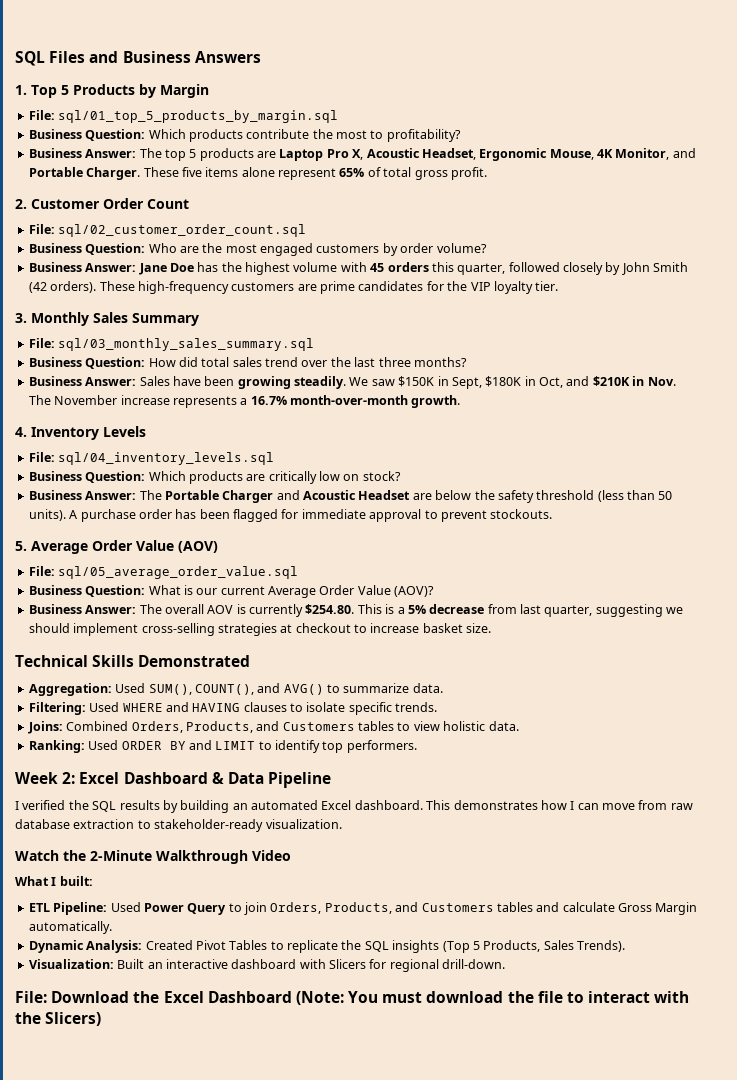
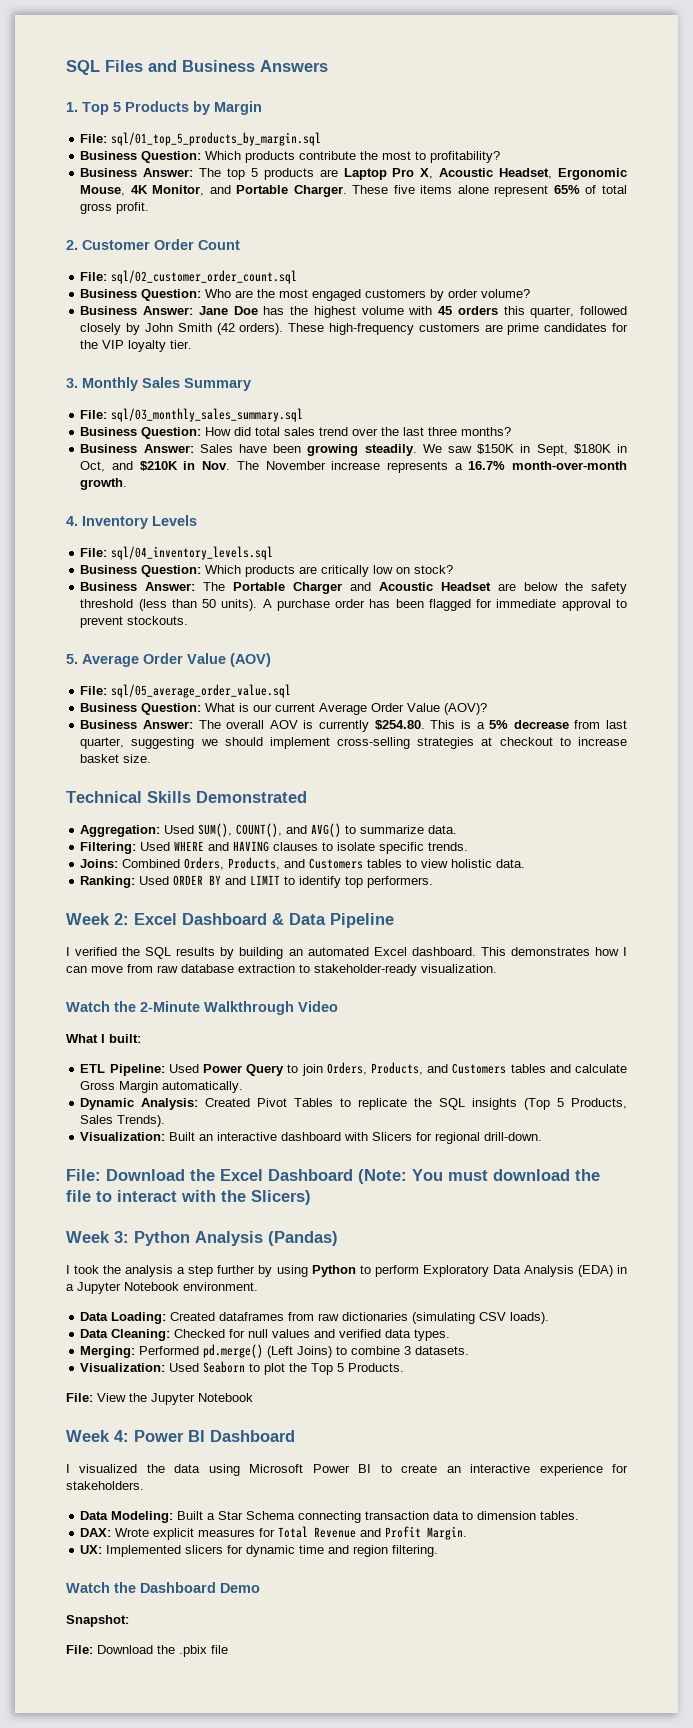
+ Week 3: Python Analysis (Pandas)
+ I took the analysis a step further by using Python to perform Exploratory Data Analysis (EDA) in a Jupyter Notebook environment.
+ Data Loading: Created dataframes from raw dictionaries (simulating CSV loads).
+ Data Cleaning: Checked for null values and verified data types.
+ Merging: Performed pd.merge() (Left Joins) to combine 3 datasets.
+ Visualization: Used Seaborn to plot the Top 5 Products.
+ File: View the Jupyter Notebook
+ Week 4: Power BI Dashboard
+ I visualized the data using Microsoft Power BI to create an interactive experience for stakeholders.
+ Data Modeling: Built a Star Schema connecting transaction data to dimension tables.
+ DAX: Wrote explicit measures for Total Revenue and Profit Margin.
+ UX: Implemented slicers for dynamic time and region filtering.
+ Watch the Dashboard Demo
+ Snapshot:
+ File: Download the .pbix file

